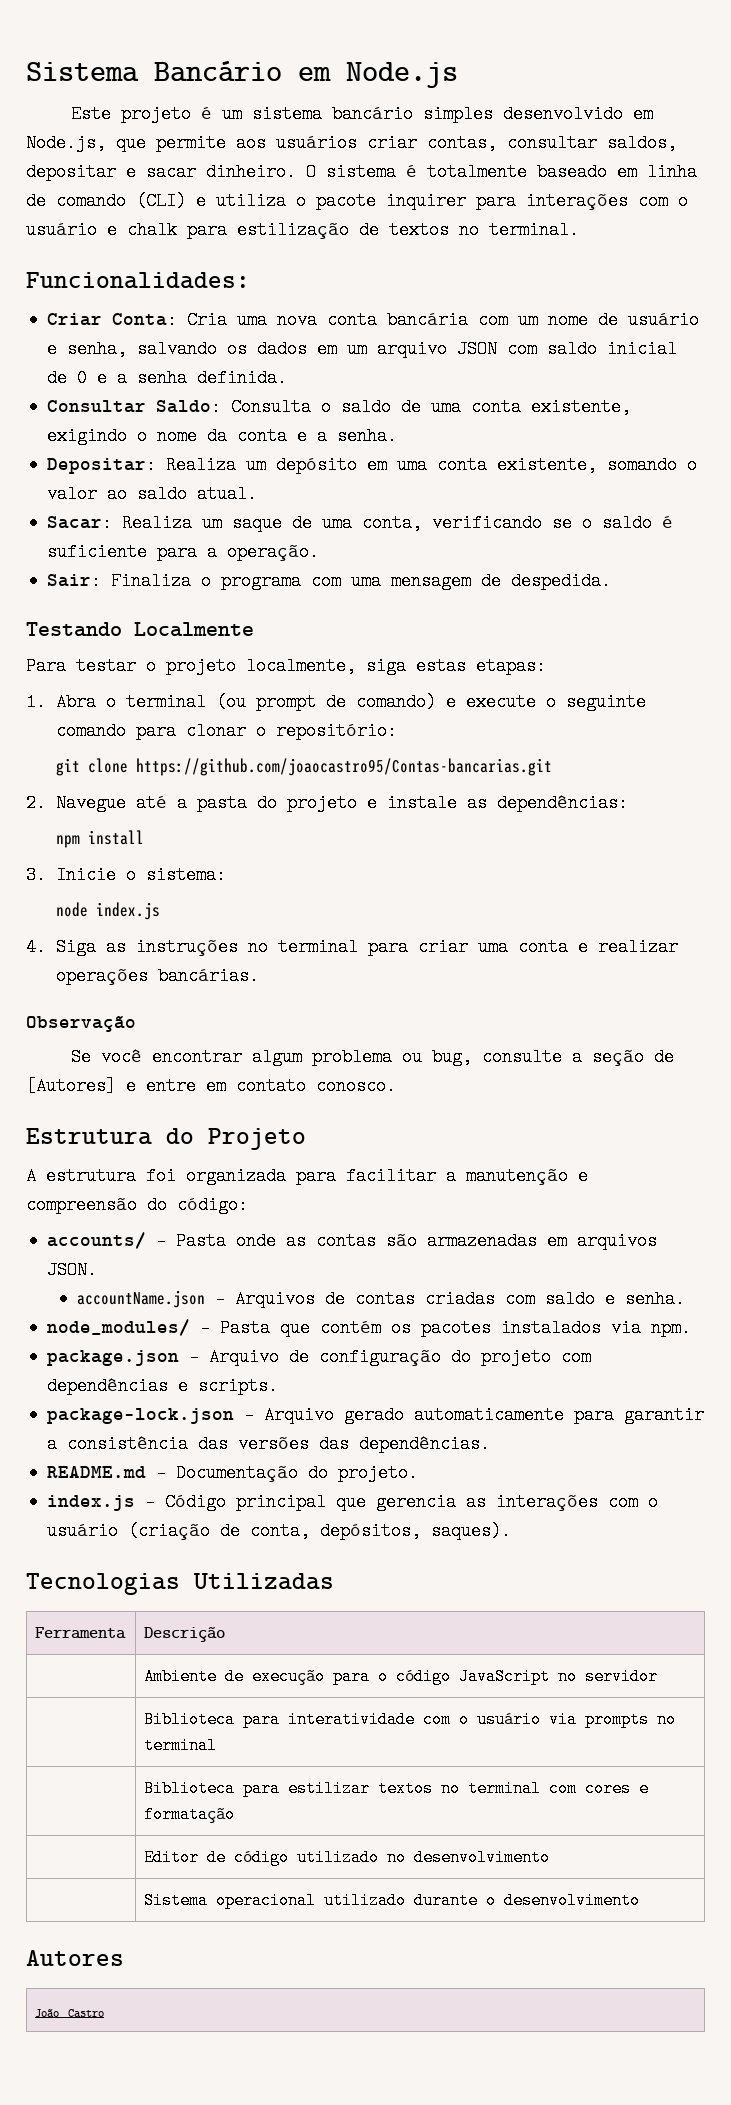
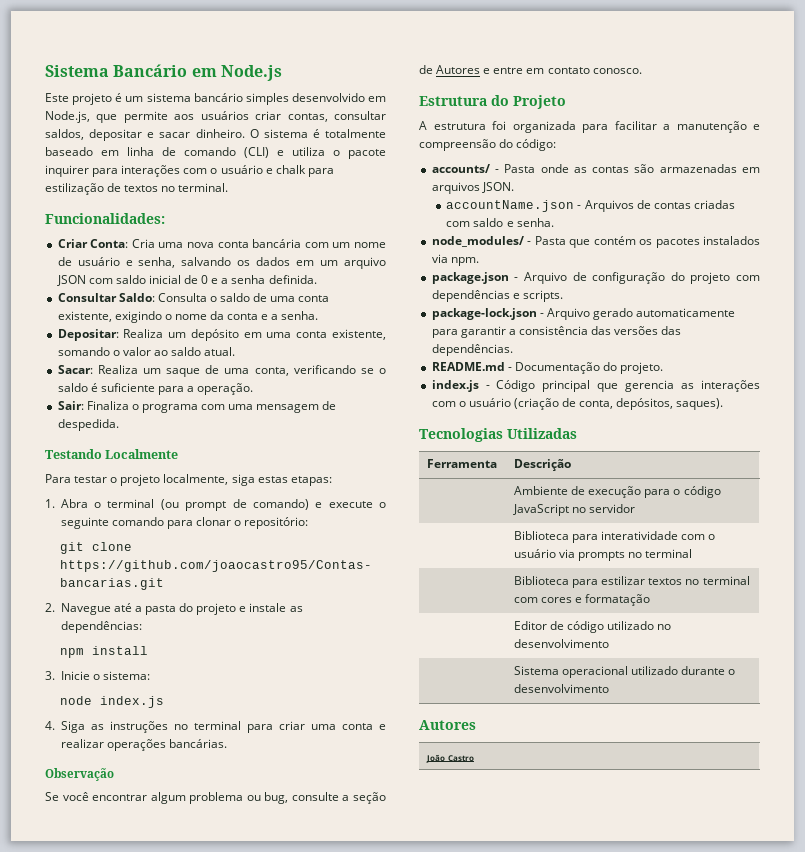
- Se você encontrar algum problema ou bug, consulte a seção de [Autores] e entre em contato conosco.
+ Se você encontrar algum problema ou bug, consulte a seção de Autores e entre em contato conosco.

